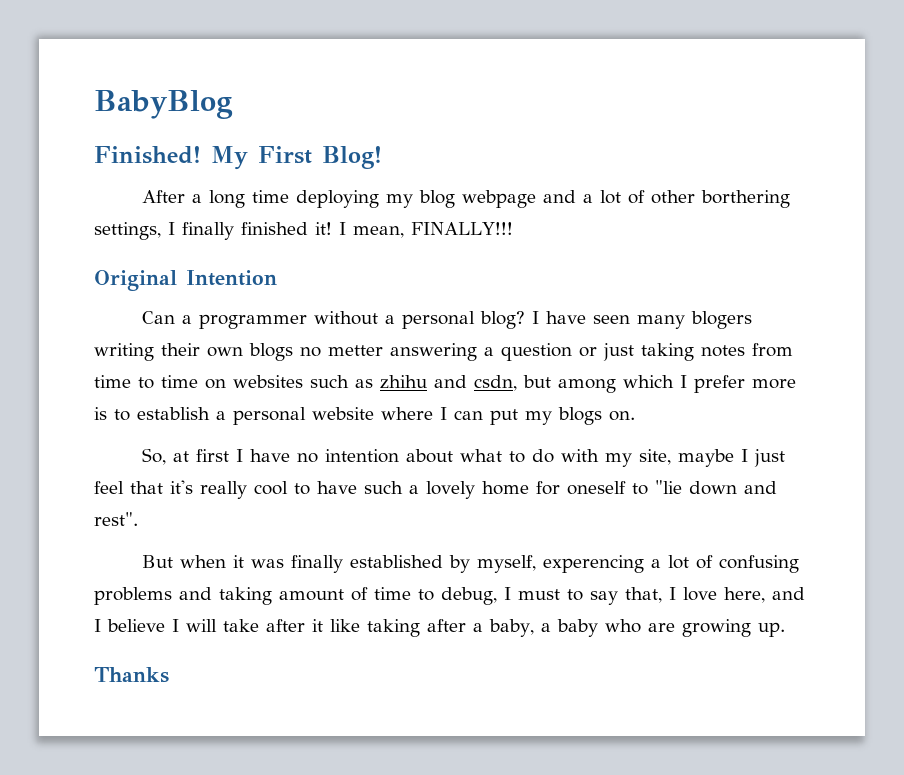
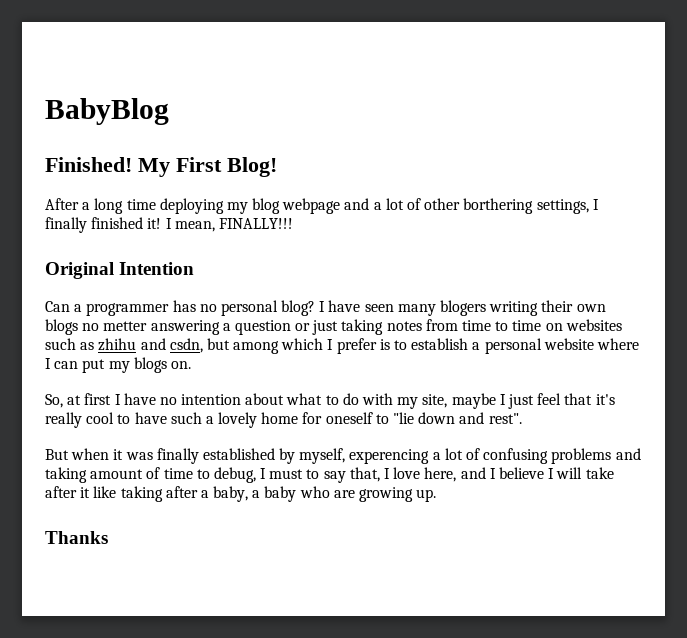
- Can a programmer without a personal blog?
+ Can a programmer has no personal blog?
- I have seen many blogers writing their own blogs no metter answering a question or just taking notes from time to time on websites such as zhihu and csdn, but among which I prefer more is to establish a personal website where I can put my blogs on.
+ I have seen many blogers writing their own blogs no metter answering a question or just taking notes from time to time on websites such as zhihu and csdn, but among which I prefer is to establish a personal website where I can put my blogs on.

